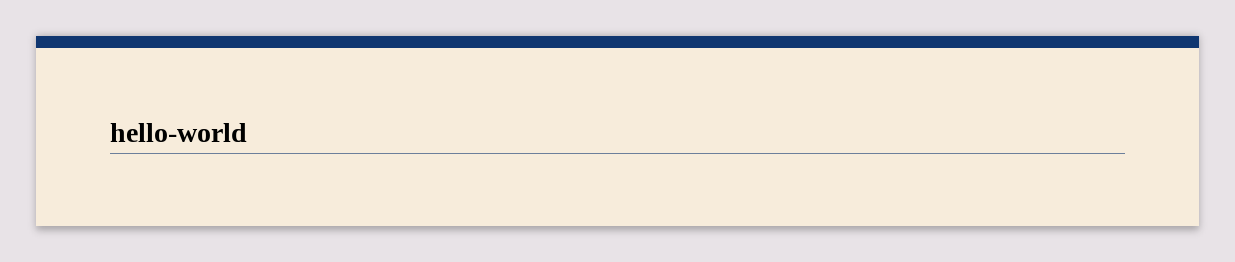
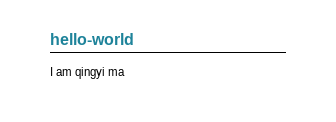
+ I am qingyi ma

